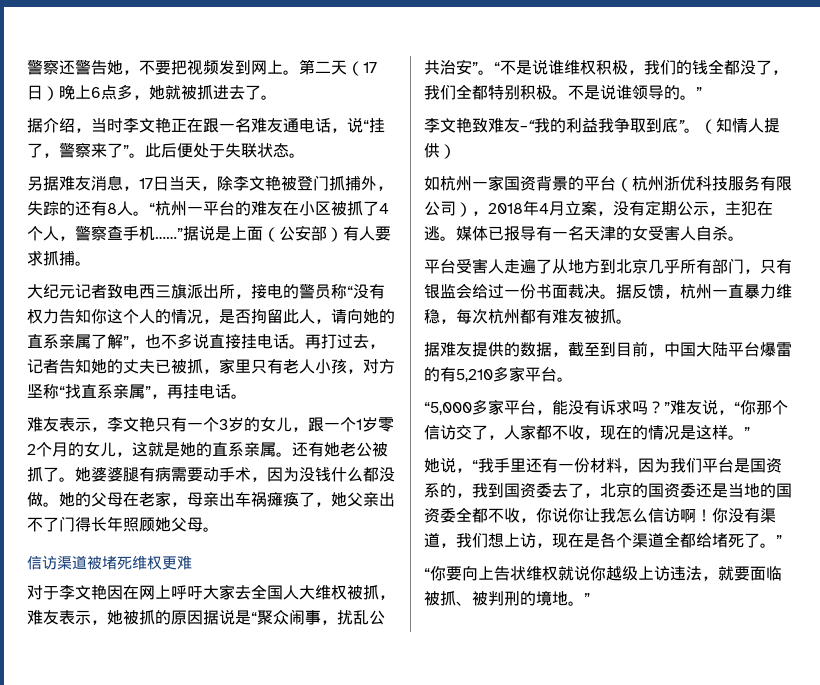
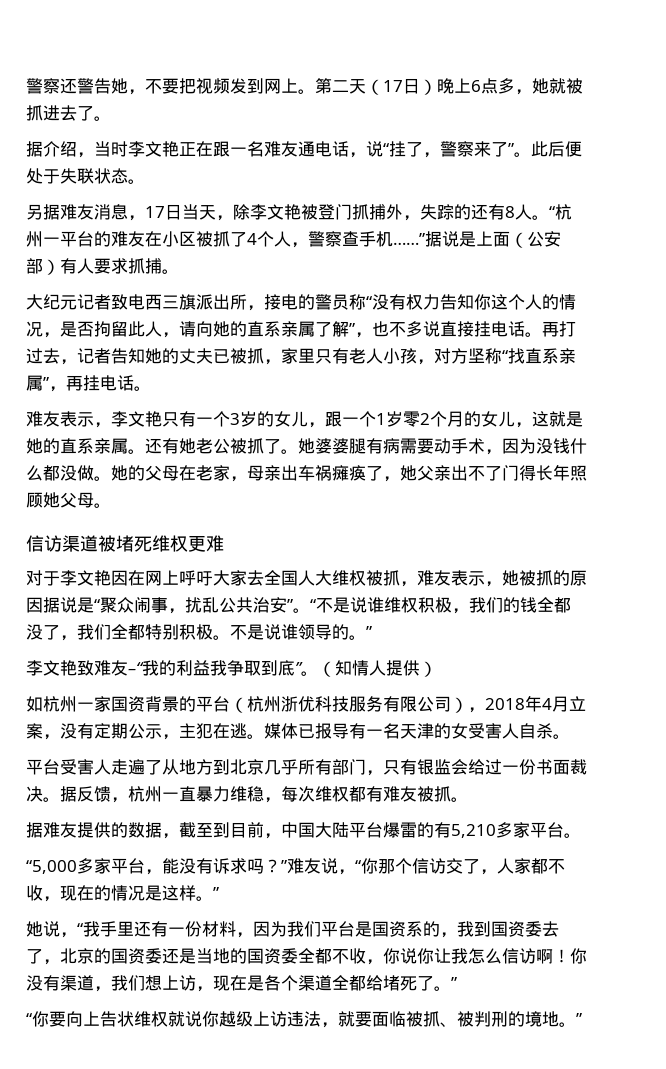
- 据反馈，杭州一直暴力维稳，每次杭州都有难友被抓。
+ 据反馈，杭州一直暴力维稳，每次维权都有难友被抓。

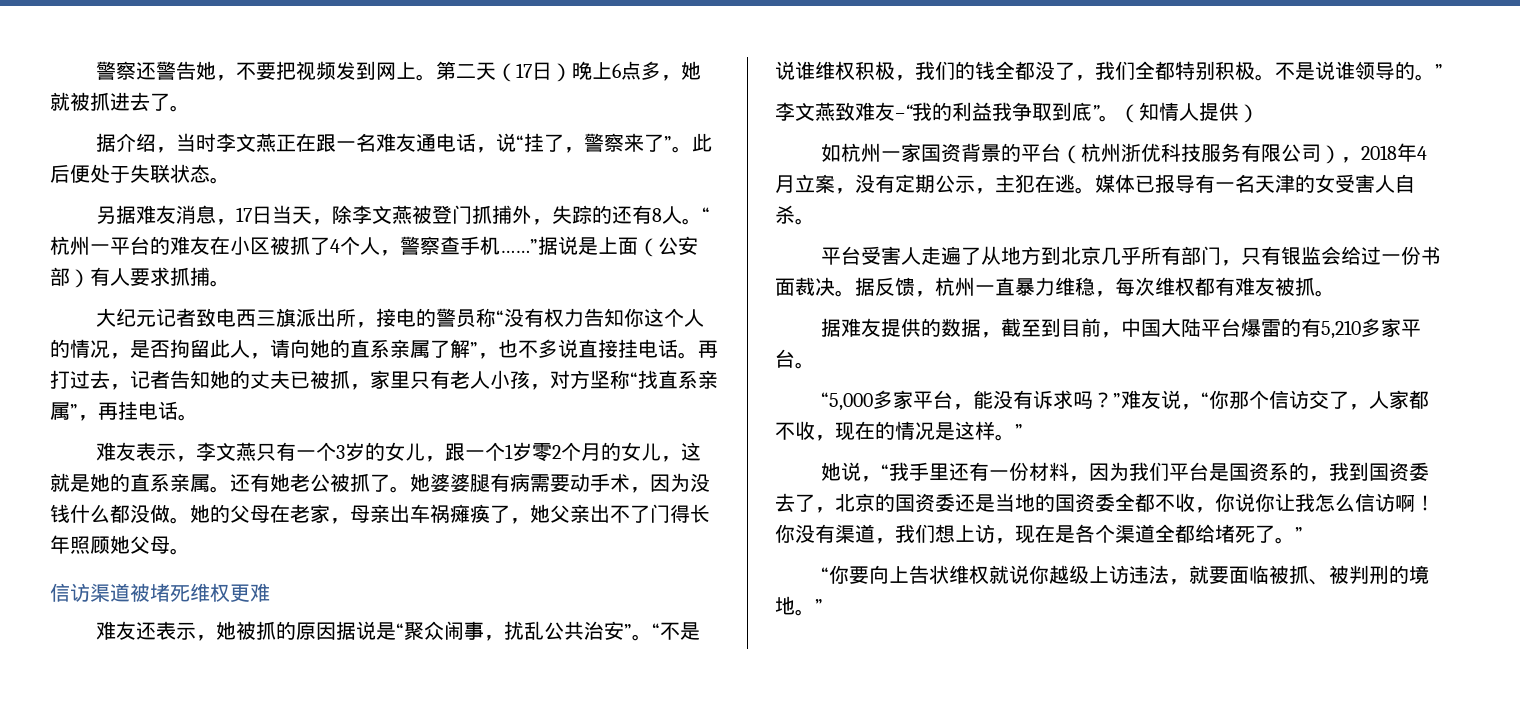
- 据介绍，当时李文艳正在跟一名难友通电话，说“挂了，警察来了”。
+ 据介绍，当时李文燕正在跟一名难友通电话，说“挂了，警察来了”。
- 另据难友消息，17日当天，除李文艳被登门抓捕外，失踪的还有8人。
+ 另据难友消息，17日当天，除李文燕被登门抓捕外，失踪的还有8人。
- 难友表示，李文艳只有一个3岁的女儿，跟一个1岁零2个月的女儿，这就是她的直系亲属。
+ 难友表示，李文燕只有一个3岁的女儿，跟一个1岁零2个月的女儿，这就是她的直系亲属。
- 对于李文艳因在网上呼吁大家去全国人大维权被抓，难友表示，她被抓的原因据说是“聚众闹事，扰乱公共治安”。
+ 难友还表示，她被抓的原因据说是“聚众闹事，扰乱公共治安”。
- 李文艳致难友–“我的利益我争取到底”。
+ 李文燕致难友–“我的利益我争取到底”。

